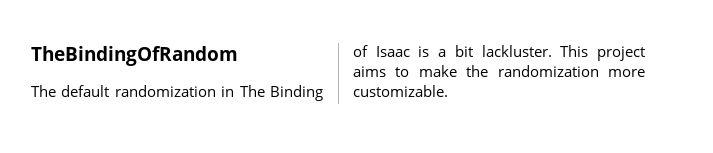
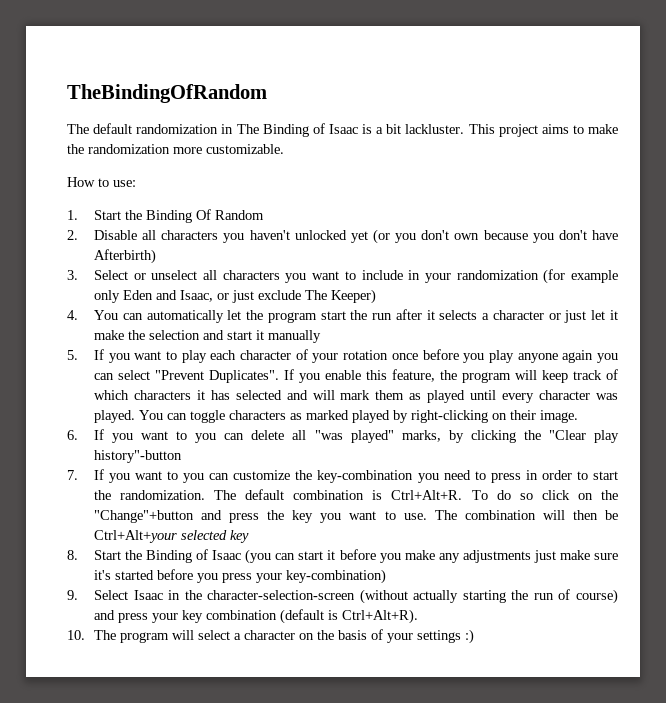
+ How to use:
+ 1. Start the Binding Of Random
+ 2. Disable all characters you haven't unlocked yet (or you don't own because you don't have Afterbirth)
+ 3. Select or unselect all characters you want to include in your randomization (for example only Eden and Isaac, or just exclude The Keeper)
+ 4. You can automatically let the program start the run after it selects a character or just let it make the selection and start it manually
+ 5. If you want to play each character of your rotation once before you play anyone again you can select "Prevent Duplicates". If you enable this feature, the program will keep track of which characters it has selected and will mark them as played until every character was played. You can toggle characters as marked played by right-clicking on their image.
+ 6. If you want to you can delete all "was played" marks, by clicking the "Clear play history"-button
+ 7. If you want to you can customize the key-combination you need to press in order to start the randomization. The default combination is Ctrl+Alt+R. To do so click on the "Change"+button and press the key you want to use. The combination will then be Ctrl+Alt+your selected key
+ 8. Start the Binding of Isaac (you can start it before you make any adjustments just make sure it's started before you press your key-combination)
+ 9. Select Isaac in the character-selection-screen (without actually starting the run of course) and press your key combination (default is Ctrl+Alt+R).
+ 10. The program will select a character on the basis of your settings :)

